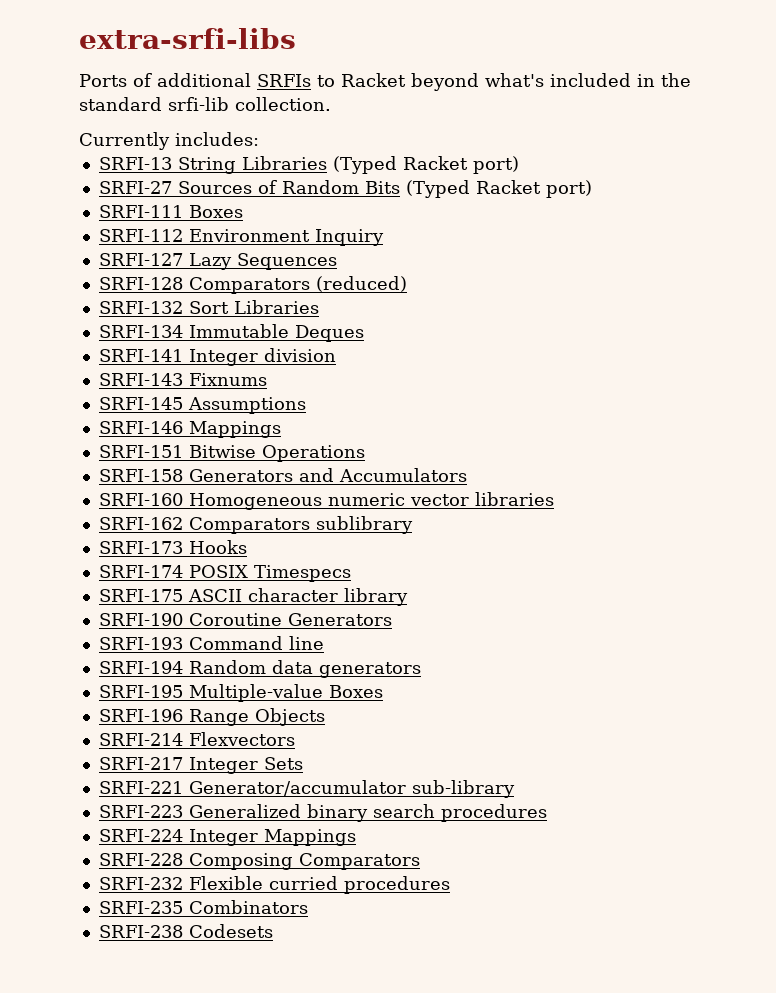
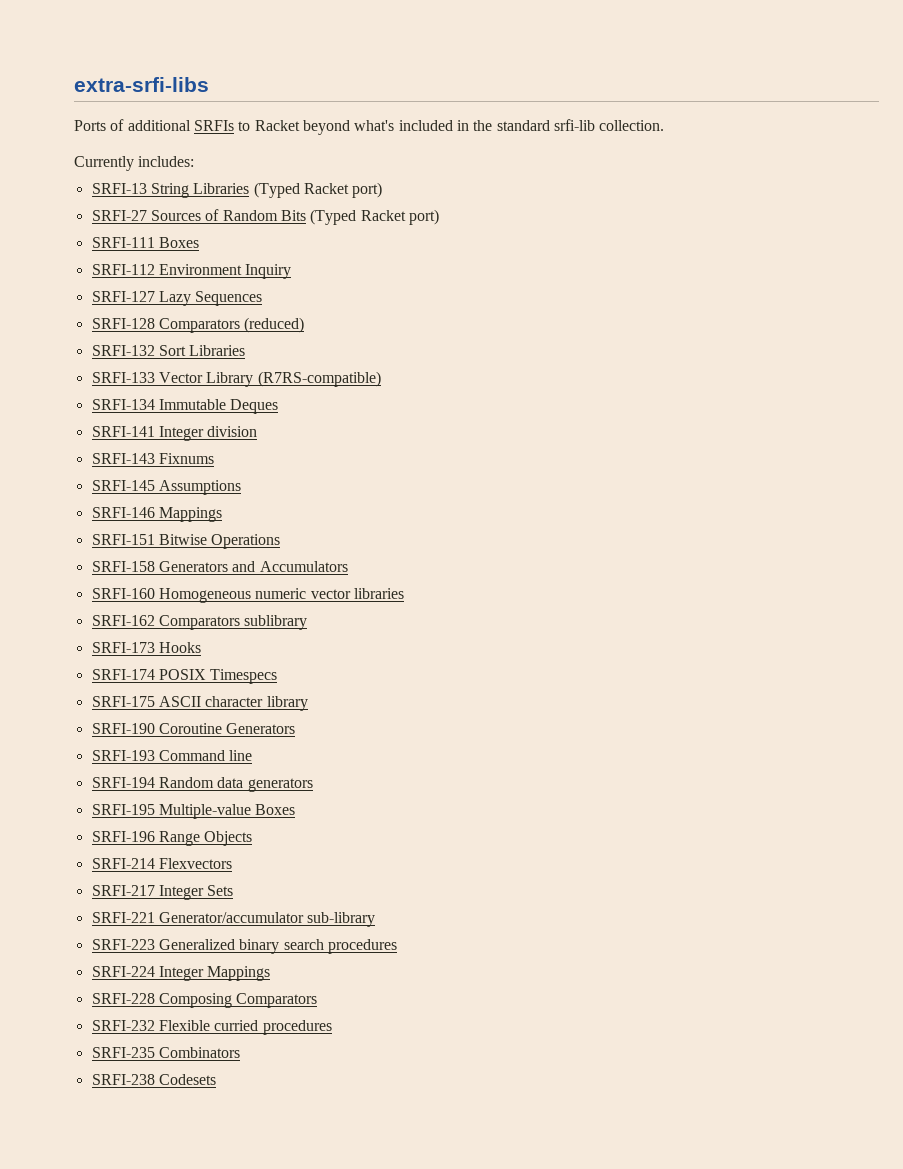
+ SRFI-133 Vector Library (R7RS-compatible)

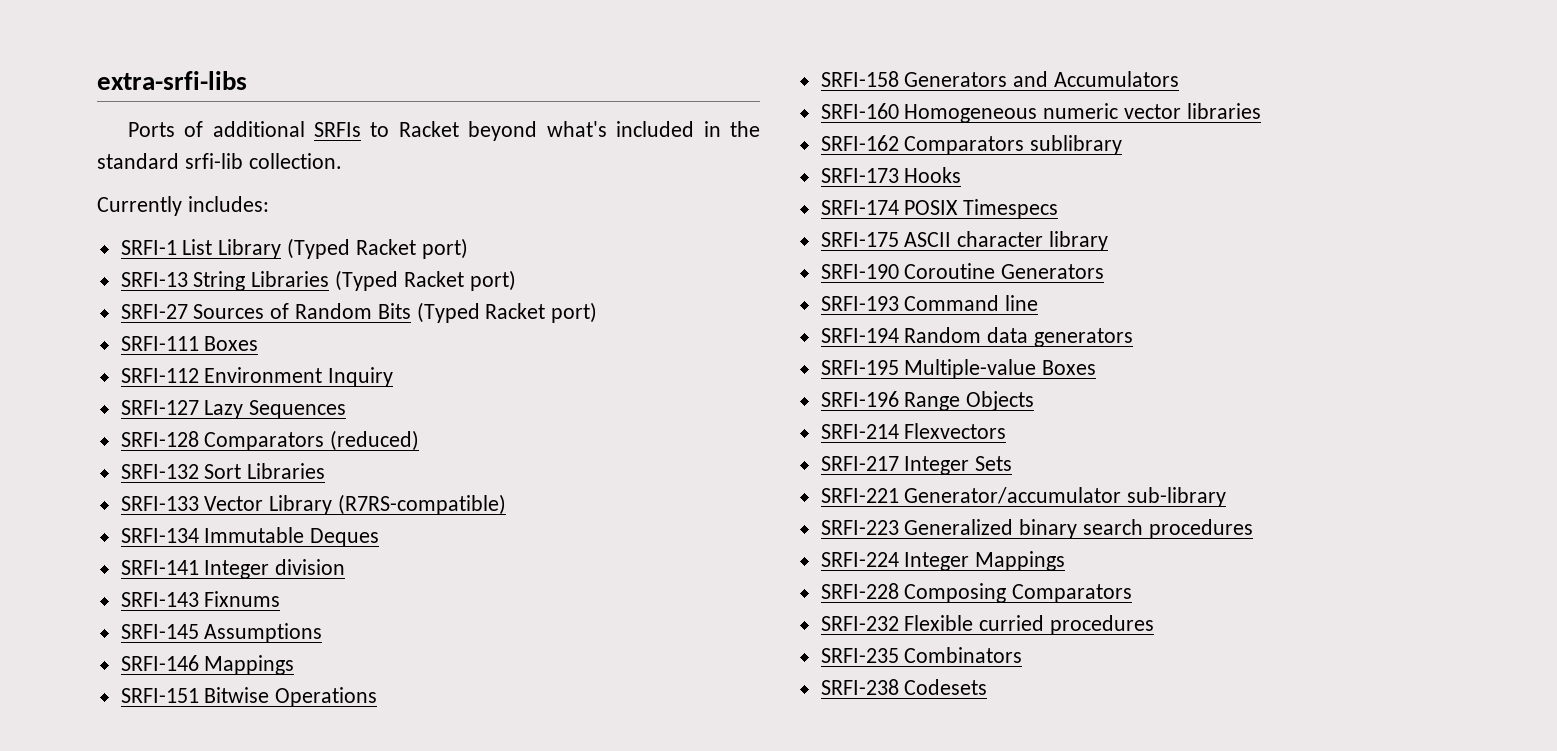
+ SRFI-1 List Library (Typed Racket port)

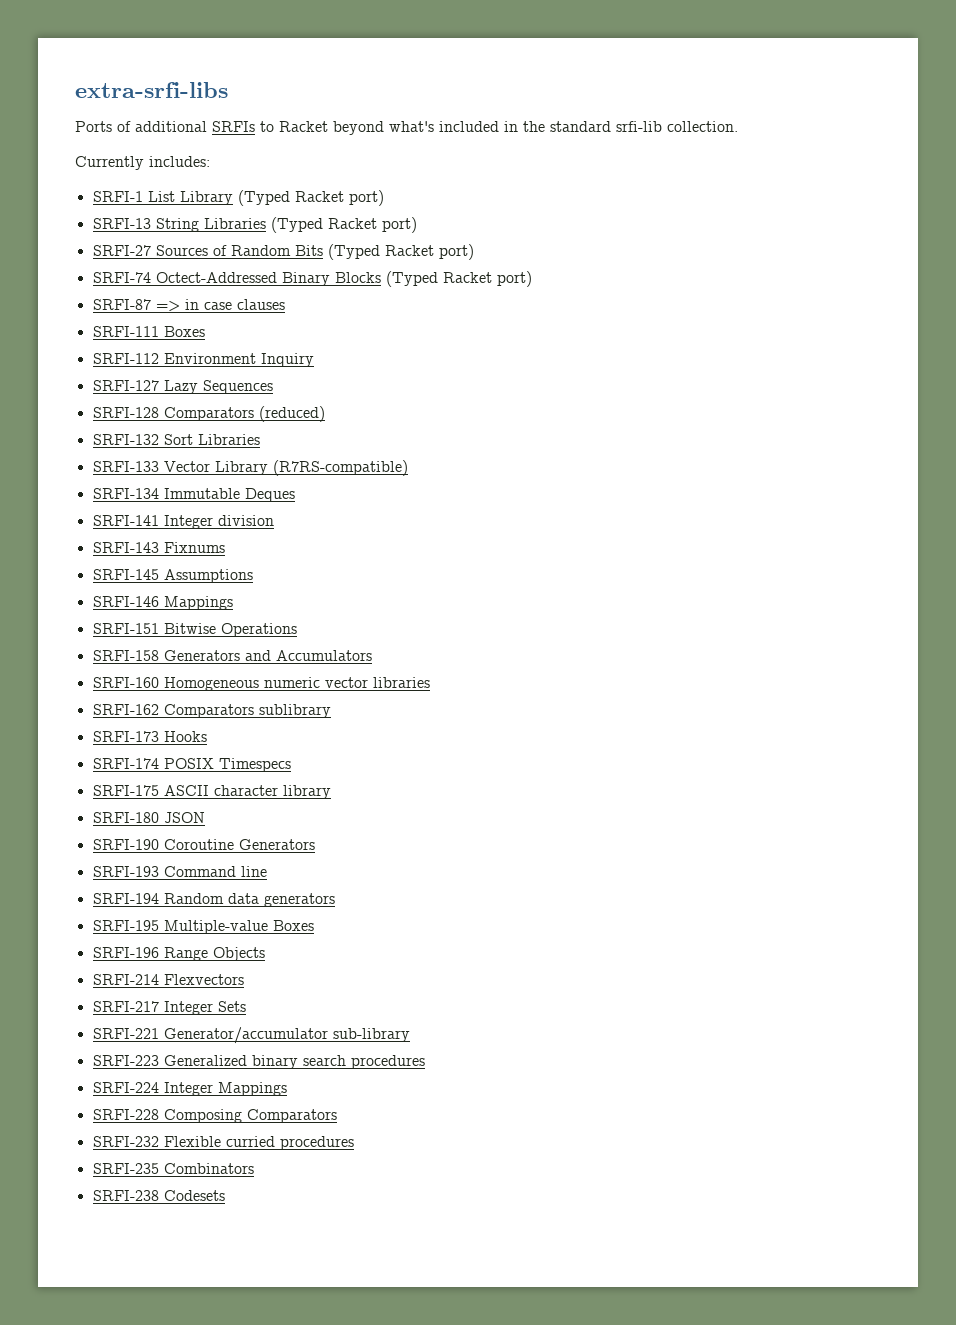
+ SRFI-74 Octect-Addressed Binary Blocks (Typed Racket port)
+ SRFI-87 => in case clauses
+ SRFI-180 JSON

